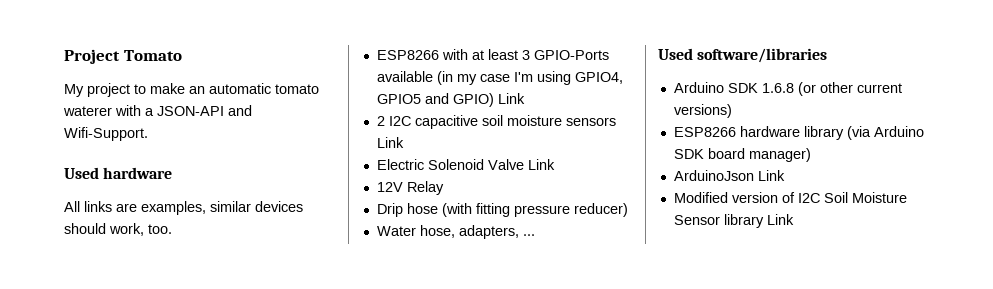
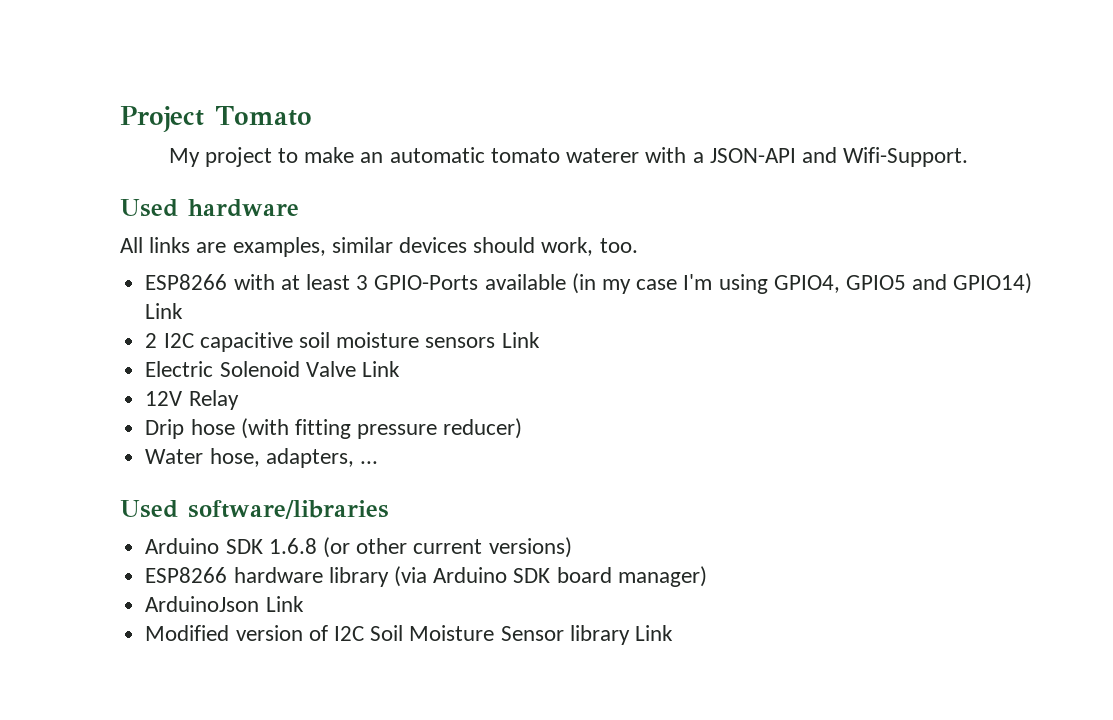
- ESP8266 with at least 3 GPIO-Ports available (in my case I'm using GPIO4, GPIO5 and GPIO) Link
+ ESP8266 with at least 3 GPIO-Ports available (in my case I'm using GPIO4, GPIO5 and GPIO14) Link

